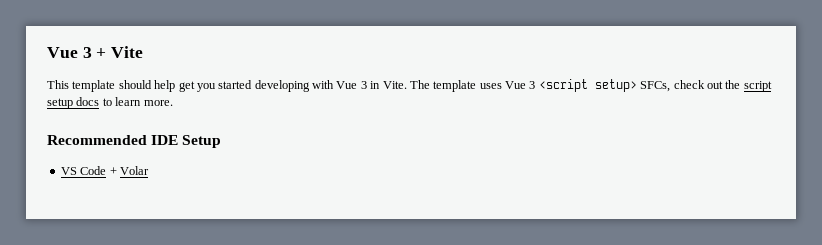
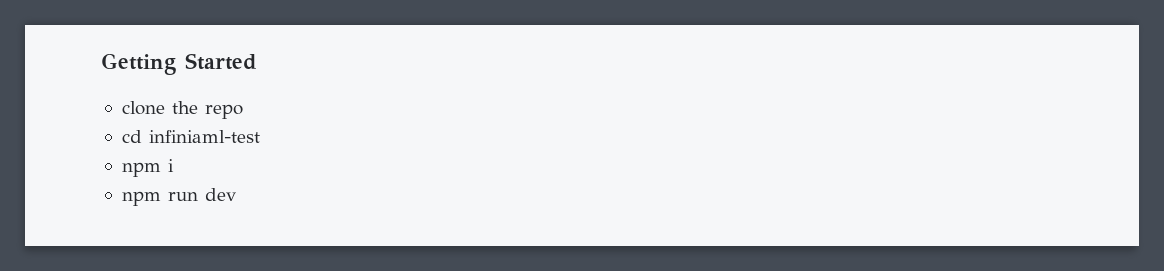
- Vue 3 + Vite
- This template should help get you started developing with Vue 3 in Vite. The template uses Vue 3 <script setup> SFCs, check out the script setup docs to learn more.
- Recommended IDE Setup
- VS Code + Volar
+ Getting Started
+ clone the repo
+ cd infiniaml-test
+ npm i
+ npm run dev

